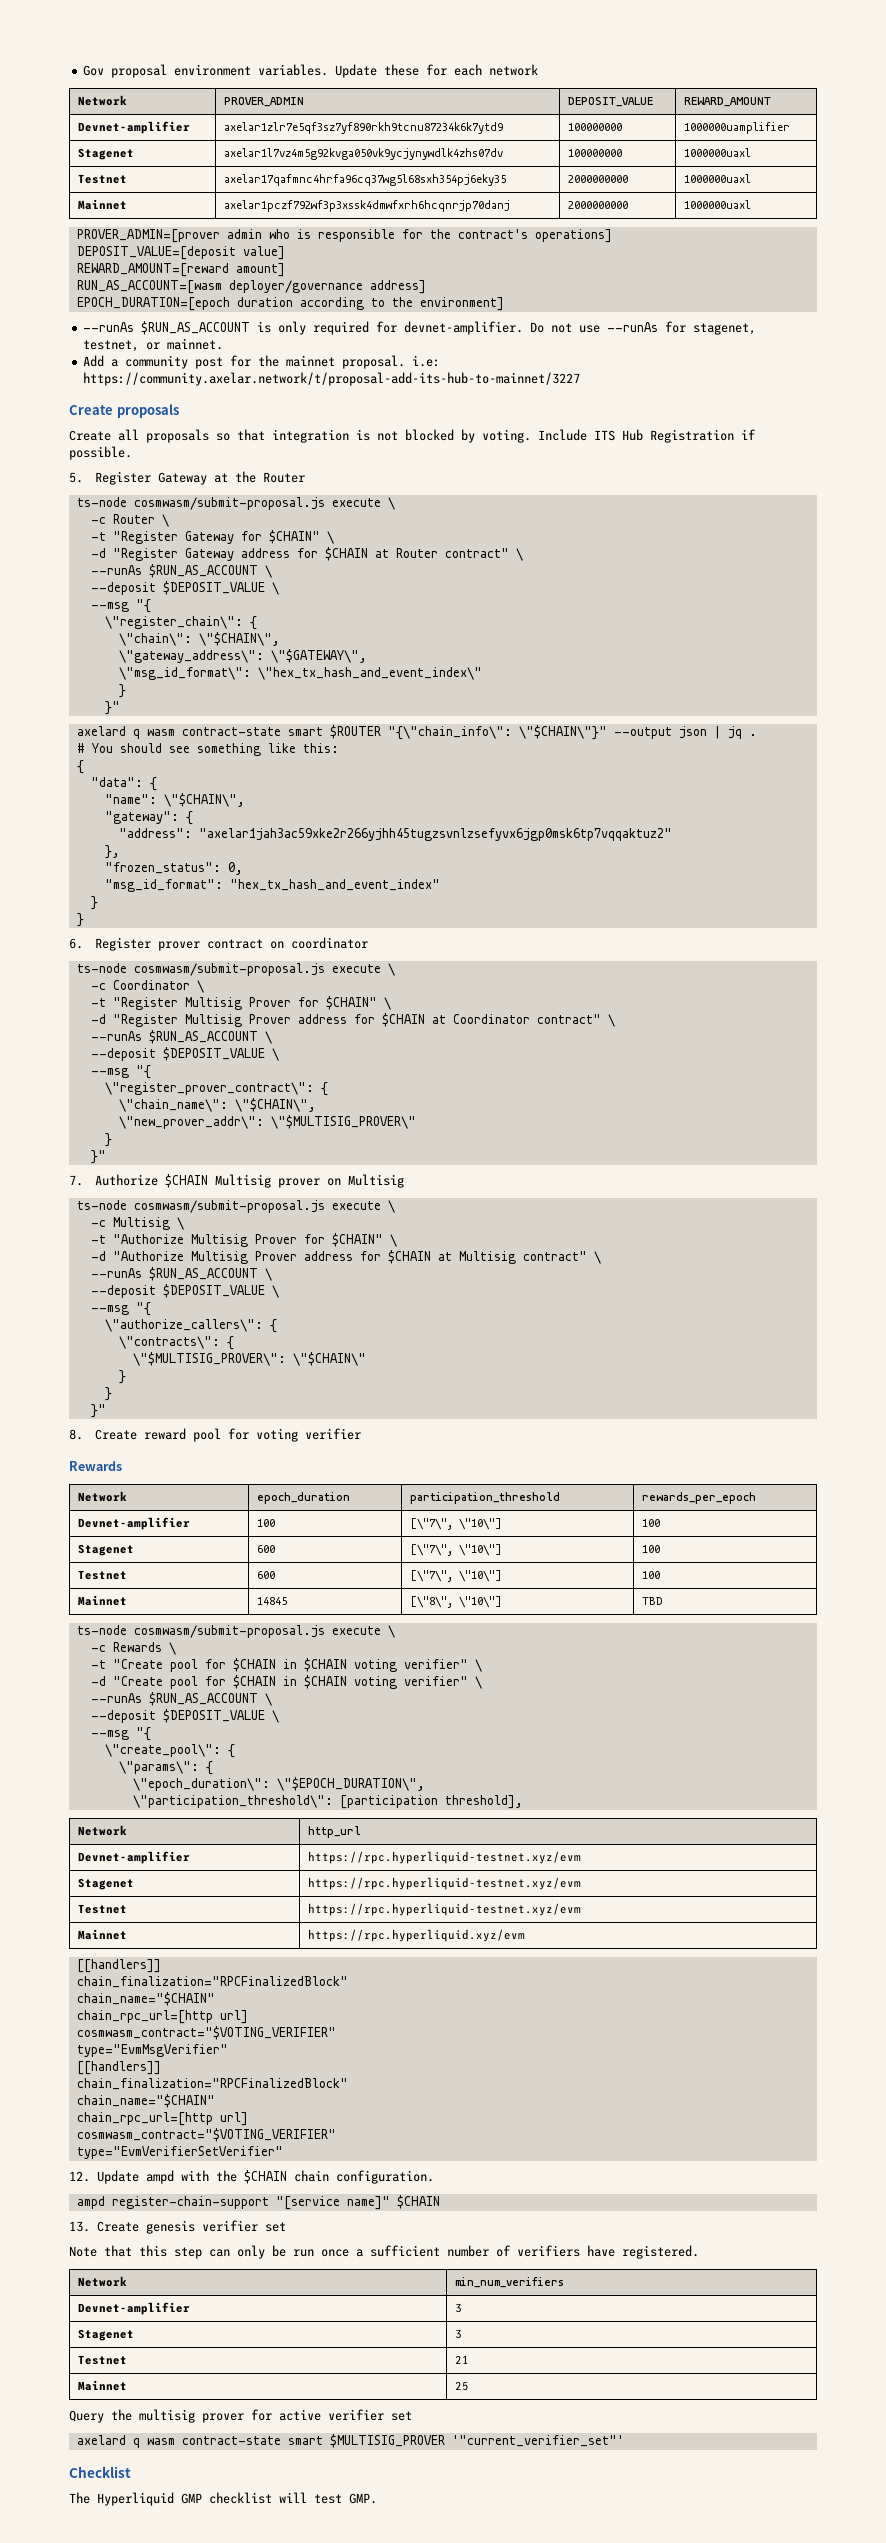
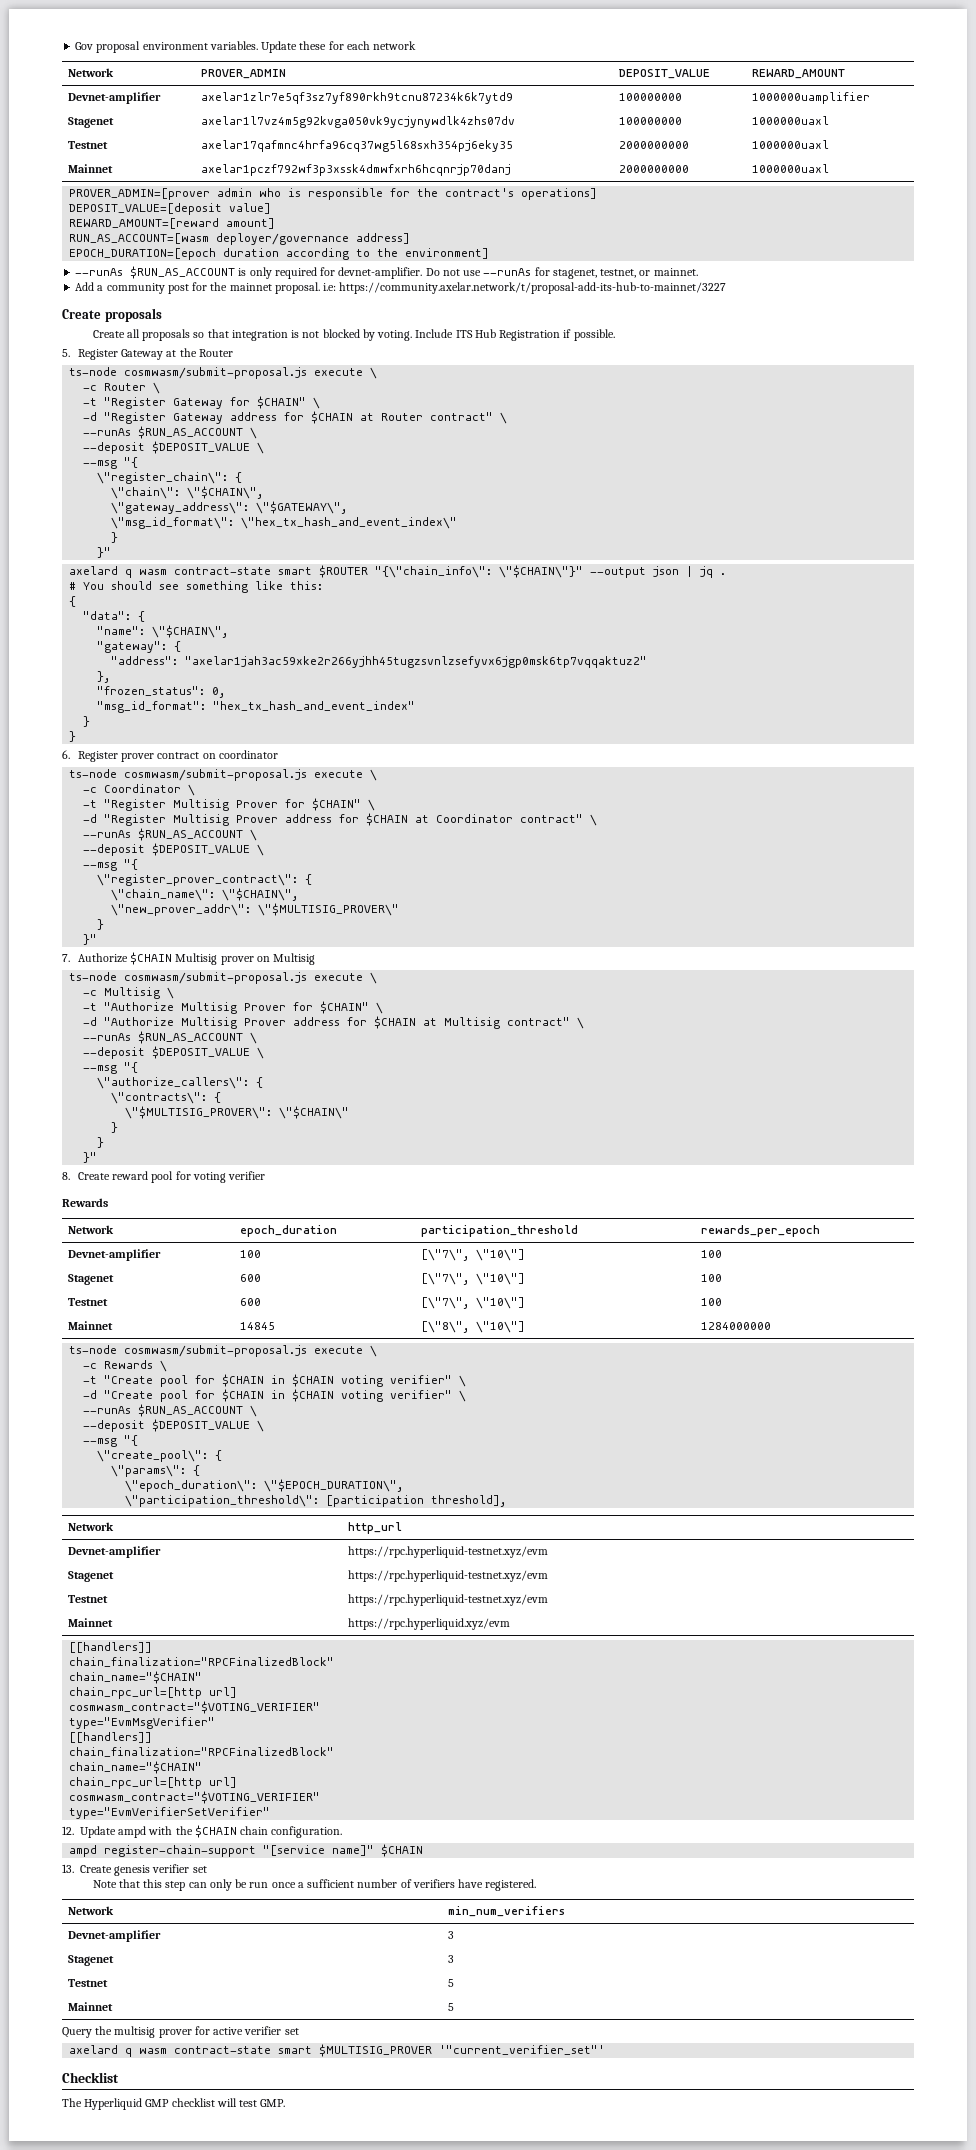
- Mainnet | 14845 | [\"8\", \"10\"] | TBD
+ Mainnet | 14845 | [\"8\", \"10\"] | 1284000000
- Testnet | 21
- Mainnet | 25
+ Testnet | 5
+ Mainnet | 5

